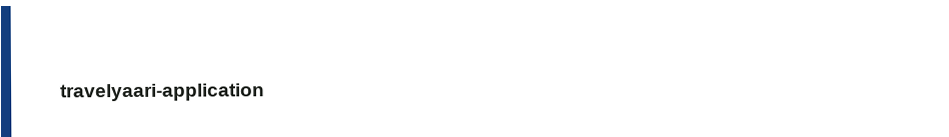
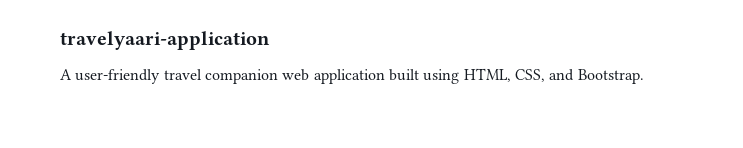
+ A user-friendly travel companion web application built using HTML, CSS, and Bootstrap.

